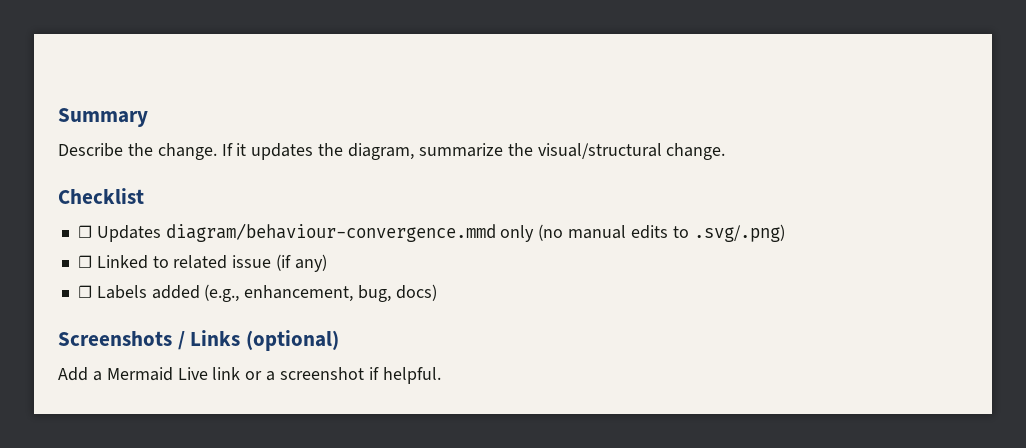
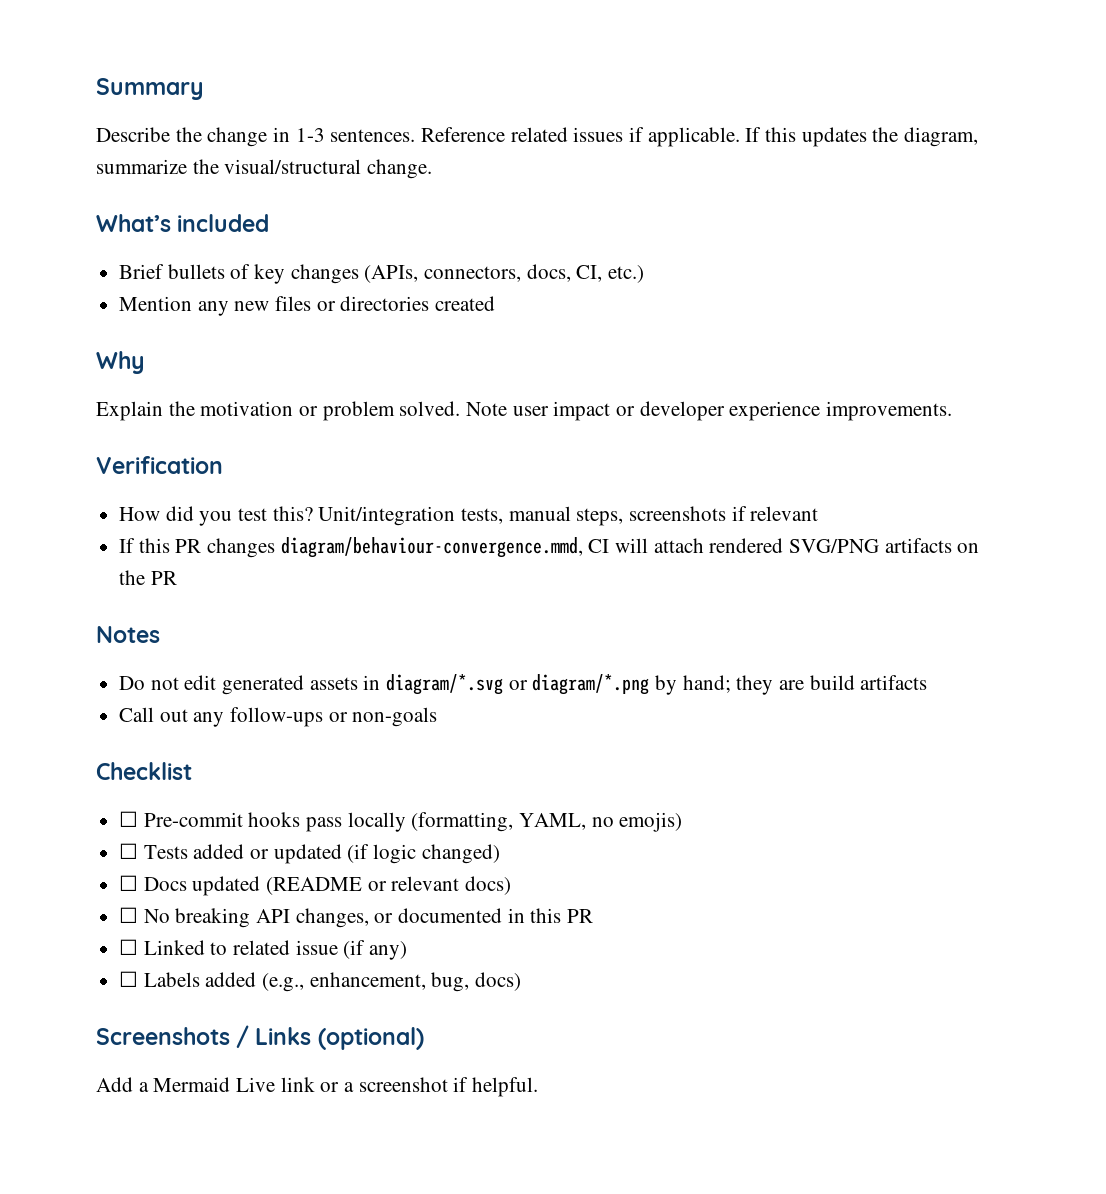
- Describe the change. If it updates the diagram, summarize the visual/structural change.
+ Describe the change in 1-3 sentences. Reference related issues if applicable. If this updates the diagram, summarize the visual/structural change.
+ What’s included
+ Brief bullets of key changes (APIs, connectors, docs, CI, etc.)
+ Mention any new files or directories created
+ Why
+ Explain the motivation or problem solved. Note user impact or developer experience improvements.
+ Verification
+ How did you test this? Unit/integration tests, manual steps, screenshots if relevant
+ If this PR changes diagram/behaviour-convergence.mmd, CI will attach rendered SVG/PNG artifacts on the PR
+ Notes
+ Do not edit generated assets in diagram/*.svg or diagram/*.png by hand; they are build artifacts
+ Call out any follow-ups or non-goals
  Checklist
- ☐ Updates diagram/behaviour-convergence.mmd only (no manual edits to .svg/.png)
+ ☐ Pre-commit hooks pass locally (formatting, YAML, no emojis)
+ ☐ Tests added or updated (if logic changed)
+ ☐ Docs updated (README or relevant docs)
+ ☐ No breaking API changes, or documented in this PR

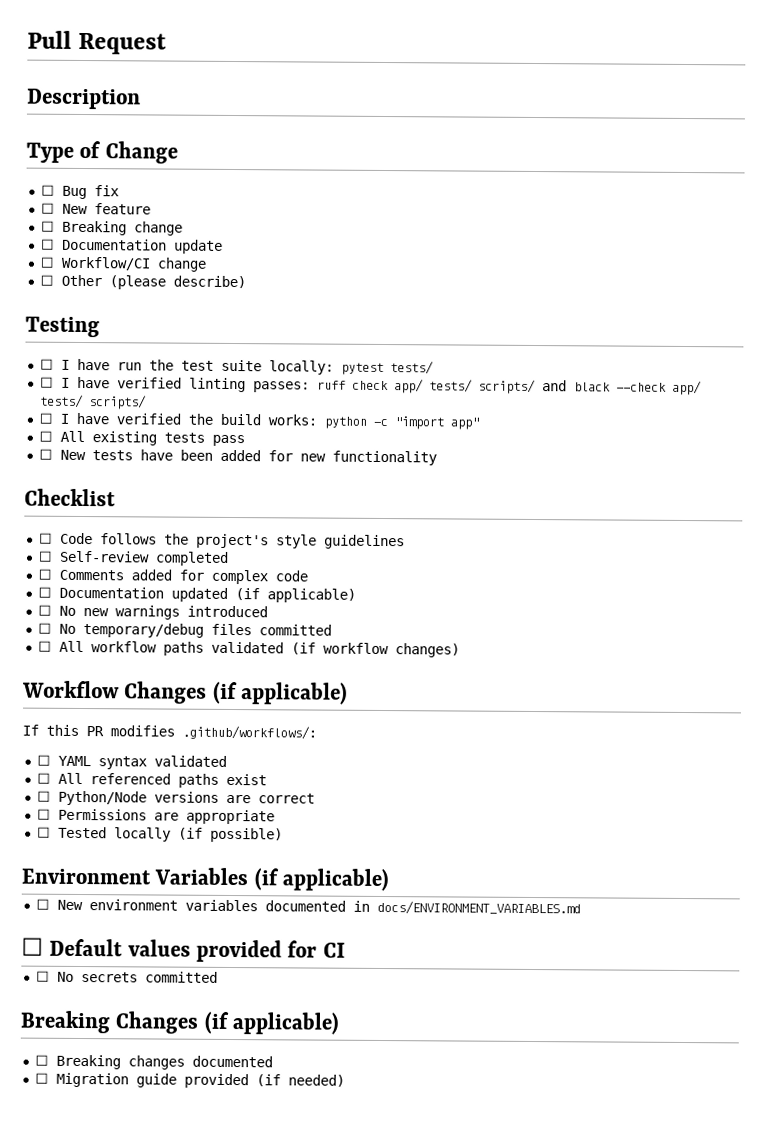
- Summary
- Describe the change in 1-3 sentences. Reference related issues if applicable. If this updates the diagram, summarize the visual/structural change.
- What’s included
- Brief bullets of key changes (APIs, connectors, docs, CI, etc.)
- Mention any new files or directories created
- Why
- Explain the motivation or problem solved. Note user impact or developer experience improvements.
- Verification
- How did you test this? Unit/integration tests, manual steps, screenshots if relevant
- If this PR changes diagram/behaviour-convergence.mmd, CI will attach rendered SVG/PNG artifacts on the PR
- Notes
- Do not edit generated assets in diagram/*.svg or diagram/*.png by hand; they are build artifacts
- Call out any follow-ups or non-goals
+ Pull Request
+ Description
+ Type of Change
+ ☐ Bug fix
+ ☐ New feature
+ ☐ Breaking change
+ ☐ Documentation update
+ ☐ Workflow/CI change
+ ☐ Other (please describe)
+ Testing
+ ☐ I have run the test suite locally: pytest tests/
+ ☐ I have verified linting passes: ruff check app/ tests/ scripts/ and black --check app/ tests/ scripts/
+ ☐ I have verified the build works: python -c "import app"
+ ☐ All existing tests pass
+ ☐ New tests have been added for new functionality
  Checklist
- ☐ Pre-commit hooks pass locally (formatting, YAML, no emojis)
- ☐ Tests added or updated (if logic changed)
- ☐ Docs updated (README or relevant docs)
- ☐ No breaking API changes, or documented in this PR
- ☐ Linked to related issue (if any)
- ☐ Labels added (e.g., enhancement, bug, docs)
- Screenshots / Links (optional)
- Add a Mermaid Live link or a screenshot if helpful.
+ ☐ Code follows the project's style guidelines
+ ☐ Self-review completed
+ ☐ Comments added for complex code
+ ☐ Documentation updated (if applicable)
+ ☐ No new warnings introduced
+ ☐ No temporary/debug files committed
+ ☐ All workflow paths validated (if workflow changes)
+ Workflow Changes (if applicable)
+ If this PR modifies .github/workflows/:
+ ☐ YAML syntax validated
+ ☐ All referenced paths exist
+ ☐ Python/Node versions are correct
+ ☐ Permissions are appropriate
+ ☐ Tested locally (if possible)
+ Environment Variables (if applicable)
+ ☐ New environment variables documented in docs/ENVIRONMENT_VARIABLES.md
+ ☐ Default values provided for CI
+ ☐ No secrets committed
+ Breaking Changes (if applicable)
+ ☐ Breaking changes documented
+ ☐ Migration guide provided (if needed)

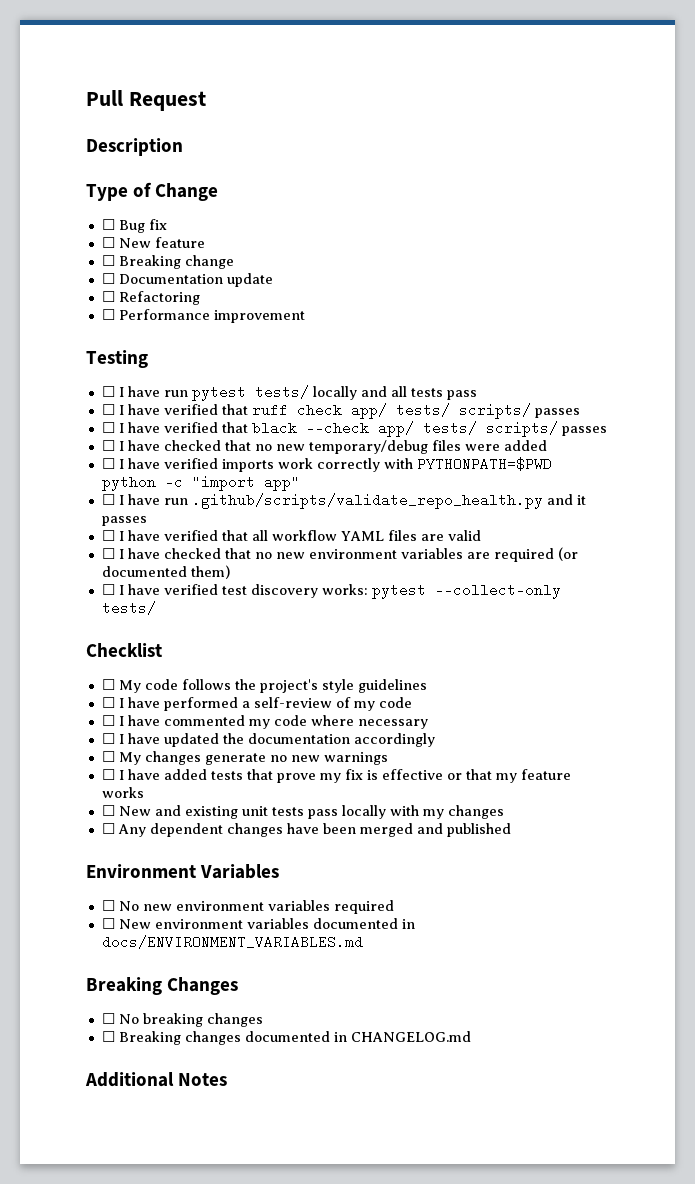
- ☐ Workflow/CI change
- ☐ Other (please describe)
+ ☐ Refactoring
+ ☐ Performance improvement
- ☐ I have run the test suite locally: pytest tests/
- ☐ I have verified linting passes: ruff check app/ tests/ scripts/ and black --check app/ tests/ scripts/
- ☐ I have verified the build works: python -c "import app"
+ ☐ I have run pytest tests/ locally and all tests pass
+ ☐ I have verified that ruff check app/ tests/ scripts/ passes
+ ☐ I have verified that black --check app/ tests/ scripts/ passes
+ ☐ I have checked that no new temporary/debug files were added
+ ☐ I have verified imports work correctly with PYTHONPATH=$PWD python -c "import app"
- ☐ All existing tests pass
- ☐ New tests have been added for new functionality
+ ☐ I have run .github/scripts/validate_repo_health.py and it passes
+ ☐ I have verified that all workflow YAML files are valid
+ ☐ I have checked that no new environment variables are required (or documented them)
+ ☐ I have verified test discovery works: pytest --collect-only tests/
- ☐ Code follows the project's style guidelines
+ ☐ My code follows the project's style guidelines
- ☐ Self-review completed
- ☐ Comments added for complex code
- ☐ Documentation updated (if applicable)
- ☐ No new warnings introduced
- ☐ No temporary/debug files committed
- ☐ All workflow paths validated (if workflow changes)
- Workflow Changes (if applicable)
- If this PR modifies .github/workflows/:
- ☐ YAML syntax validated
- ☐ All referenced paths exist
- ☐ Python/Node versions are correct
- ☐ Permissions are appropriate
- ☐ Tested locally (if possible)
- Environment Variables (if applicable)
+ ☐ I have performed a self-review of my code
+ ☐ I have commented my code where necessary
+ ☐ I have updated the documentation accordingly
+ ☐ My changes generate no new warnings
+ ☐ I have added tests that prove my fix is effective or that my feature works
+ ☐ New and existing unit tests pass locally with my changes
+ ☐ Any dependent changes have been merged and published
+ Environment Variables
+ ☐ No new environment variables required
- ☐ Default values provided for CI
- ☐ No secrets committed
- Breaking Changes (if applicable)
- ☐ Breaking changes documented
- ☐ Migration guide provided (if needed)
+ Breaking Changes
+ ☐ No breaking changes
+ ☐ Breaking changes documented in CHANGELOG.md
+ Additional Notes

